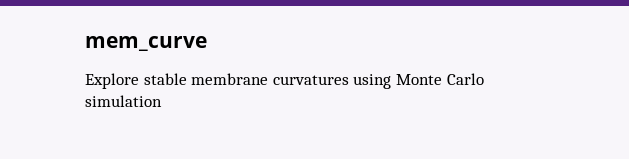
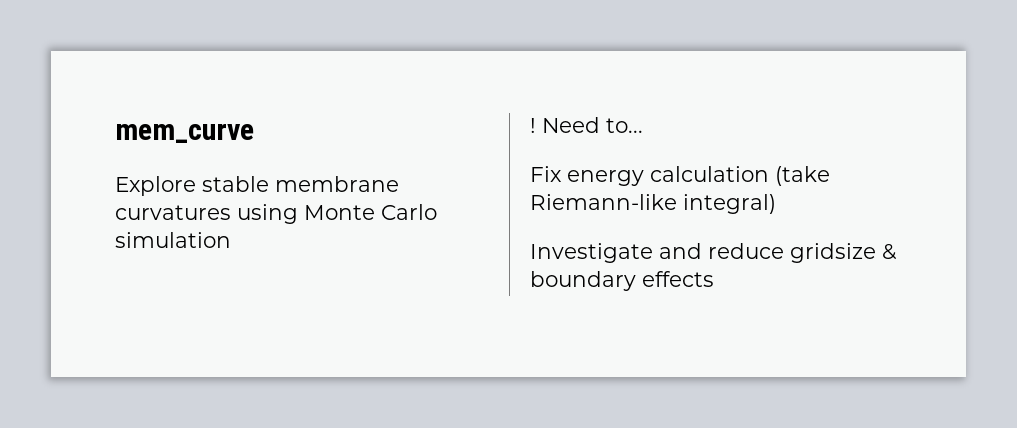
+ ! Need to...
+ Fix energy calculation (take Riemann-like integral)
+ Investigate and reduce gridsize & boundary effects

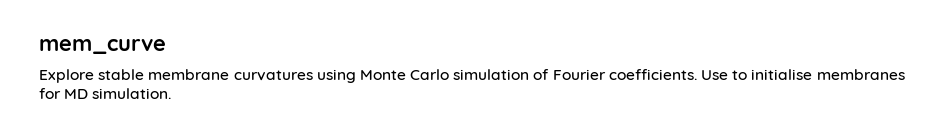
- Explore stable membrane curvatures using Monte Carlo simulation
- ! Need to...
- Fix energy calculation (take Riemann-like integral)
- Investigate and reduce gridsize & boundary effects
+ Explore stable membrane curvatures using Monte Carlo simulation of Fourier coefficients. Use to initialise membranes for MD simulation.

